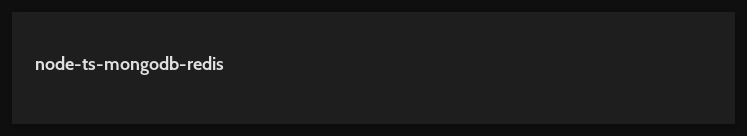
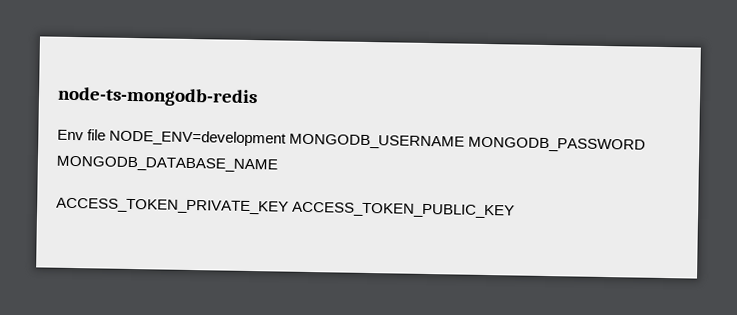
+ Env file NODE_ENV=development MONGODB_USERNAME MONGODB_PASSWORD MONGODB_DATABASE_NAME
+ ACCESS_TOKEN_PRIVATE_KEY ACCESS_TOKEN_PUBLIC_KEY

